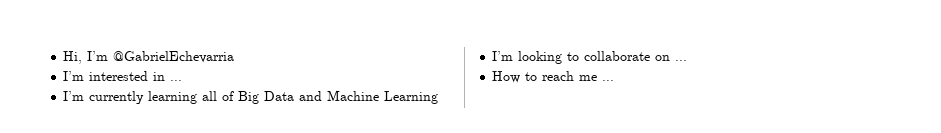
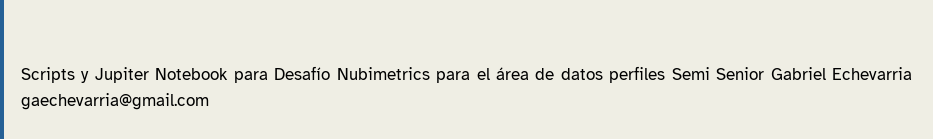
- Hi, I’m @GabrielEchevarria
- I’m interested in ...
- I’m currently learning all of Big Data and Machine Learning
- I’m looking to collaborate on ...
- How to reach me ...
+ Scripts y Jupiter Notebook para Desafío Nubimetrics para el área de datos perfiles Semi Senior Gabriel Echevarria gaechevarria@gmail.com

